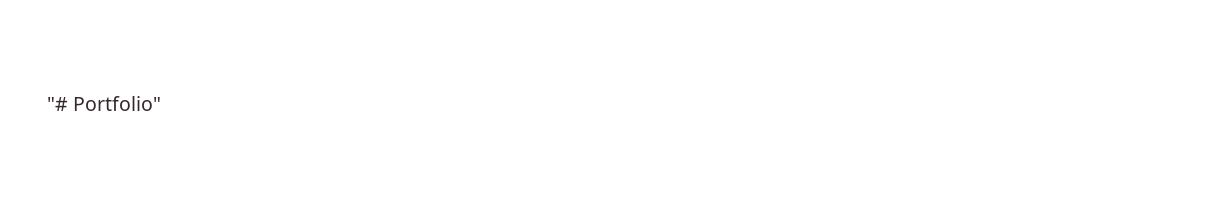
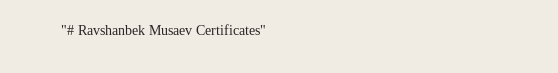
- "# Portfolio"
+ "# Ravshanbek Musaev Certificates"

